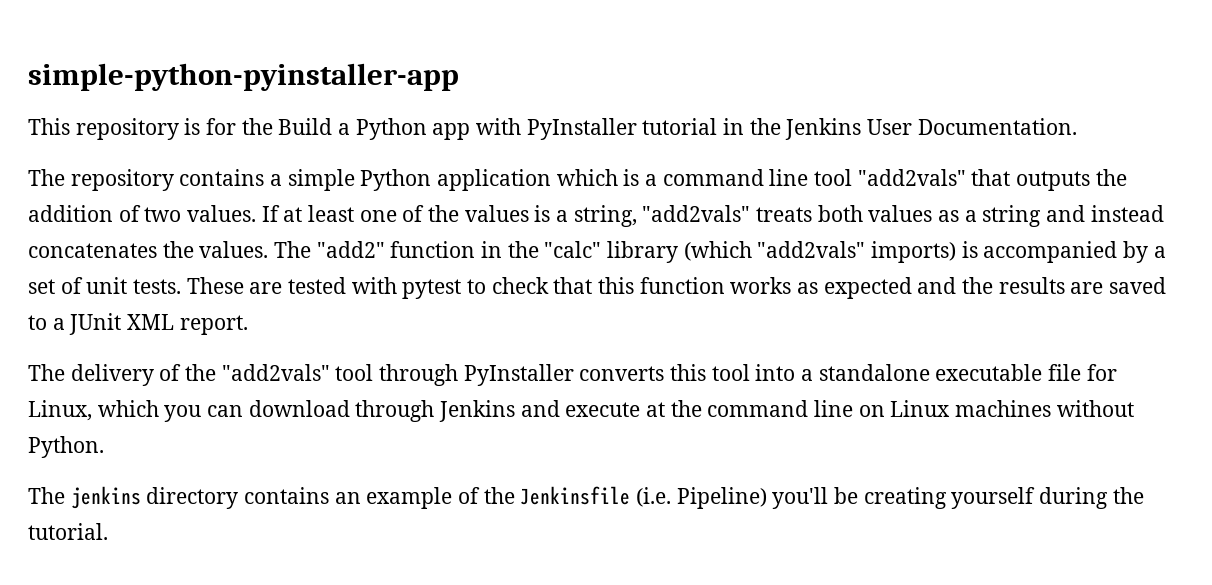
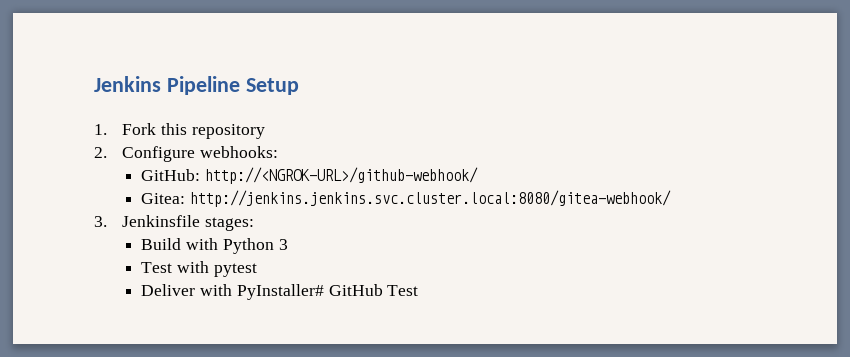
- simple-python-pyinstaller-app
- This repository is for the Build a Python app with PyInstaller tutorial in the Jenkins User Documentation.
- The repository contains a simple Python application which is a command line tool "add2vals" that outputs the addition of two values. If at least one of the values is a string, "add2vals" treats both values as a string and instead concatenates the values. The "add2" function in the "calc" library (which "add2vals" imports) is accompanied by a set of unit tests. These are tested with pytest to check that this function works as expected and the results are saved to a JUnit XML report.
- The delivery of the "add2vals" tool through PyInstaller converts this tool into a standalone executable file for Linux, which you can download through Jenkins and execute at the command line on Linux machines without Python.
- The jenkins directory contains an example of the Jenkinsfile (i.e. Pipeline) you'll be creating yourself during the tutorial.
+ Jenkins Pipeline Setup
+ 1. Fork this repository
+ 2. Configure webhooks:
+ GitHub: http://<NGROK-URL>/github-webhook/
+ Gitea: http://jenkins.jenkins.svc.cluster.local:8080/gitea-webhook/
+ 3. Jenkinsfile stages:
+ Build with Python 3
+ Test with pytest
+ Deliver with PyInstaller# GitHub Test

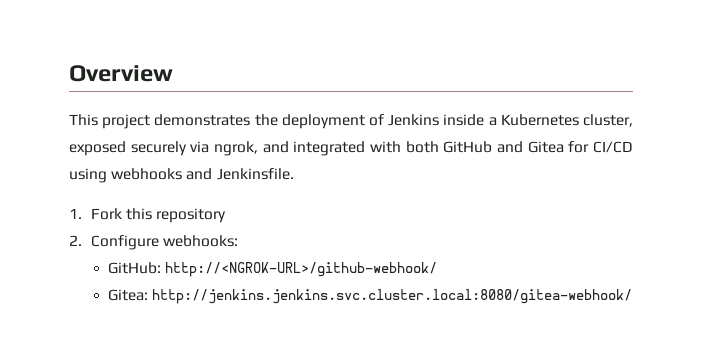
- Jenkins Pipeline Setup
+ Overview
+ This project demonstrates the deployment of Jenkins inside a Kubernetes cluster, exposed securely via ngrok, and integrated with both GitHub and Gitea for CI/CD using webhooks and Jenkinsfile.
- 3. Jenkinsfile stages:
- Build with Python 3
- Test with pytest
- Deliver with PyInstaller# GitHub Test

